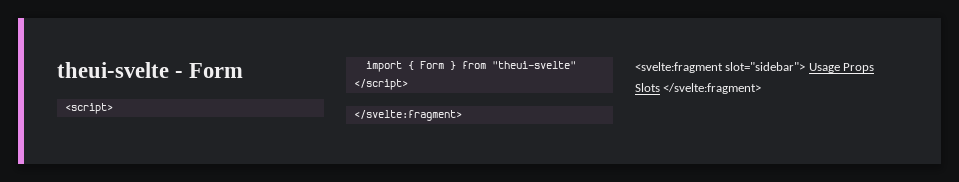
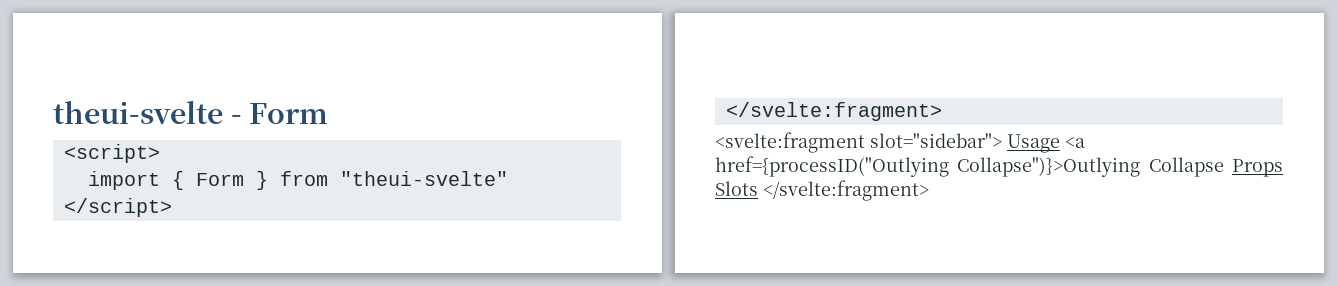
- <svelte:fragment slot="sidebar"> Usage Props Slots </svelte:fragment>
+ <svelte:fragment slot="sidebar"> Usage <a href={processID("Outlying Collapse")}>Outlying Collapse Props Slots </svelte:fragment>

